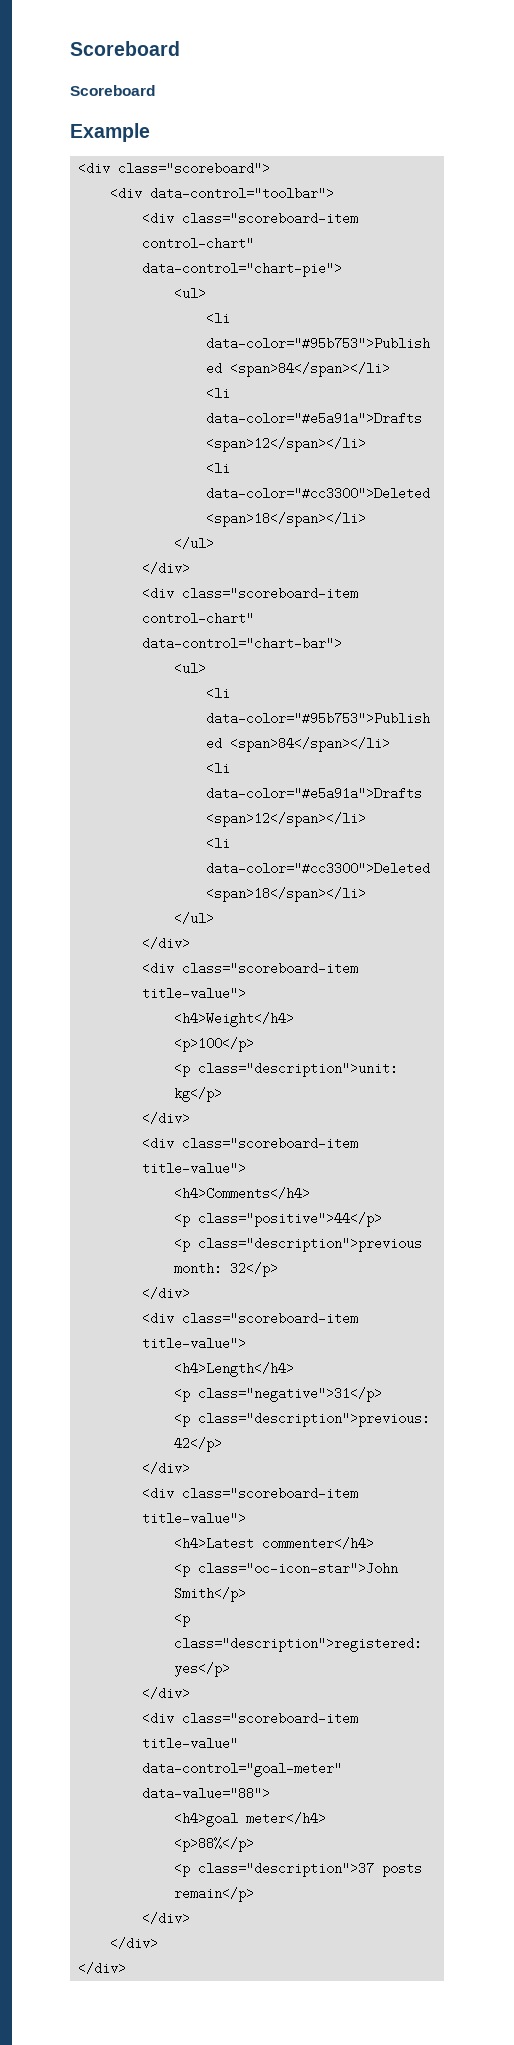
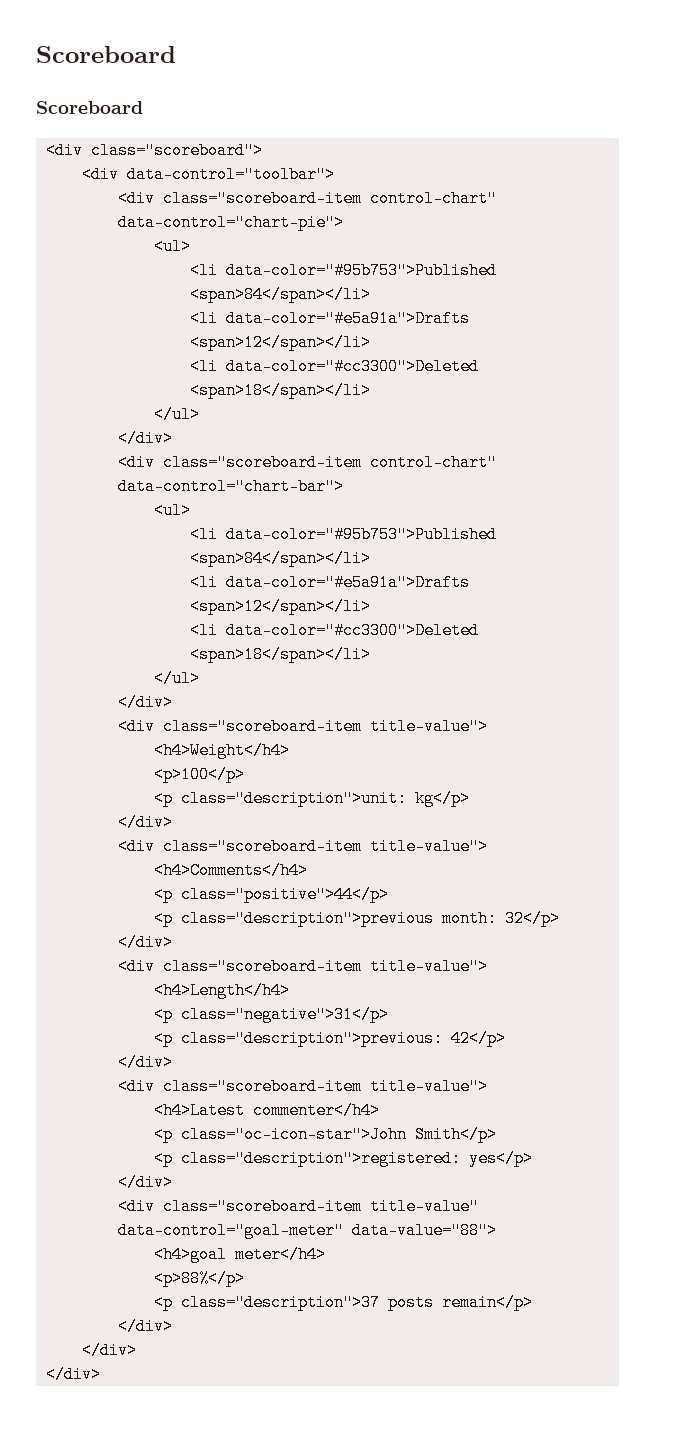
- Example

